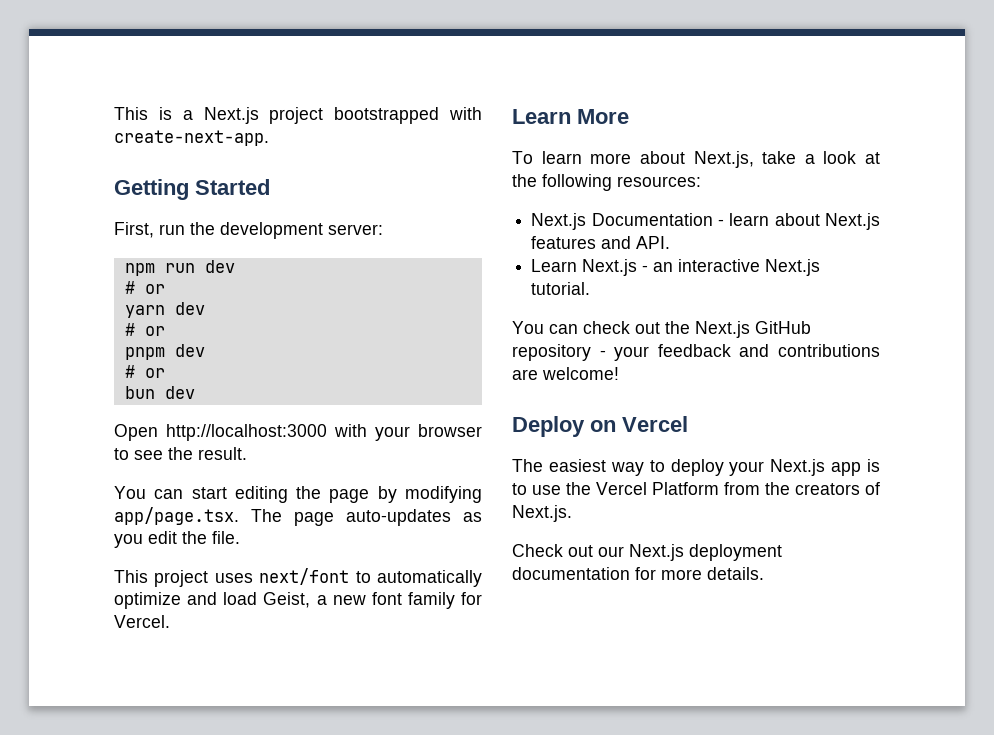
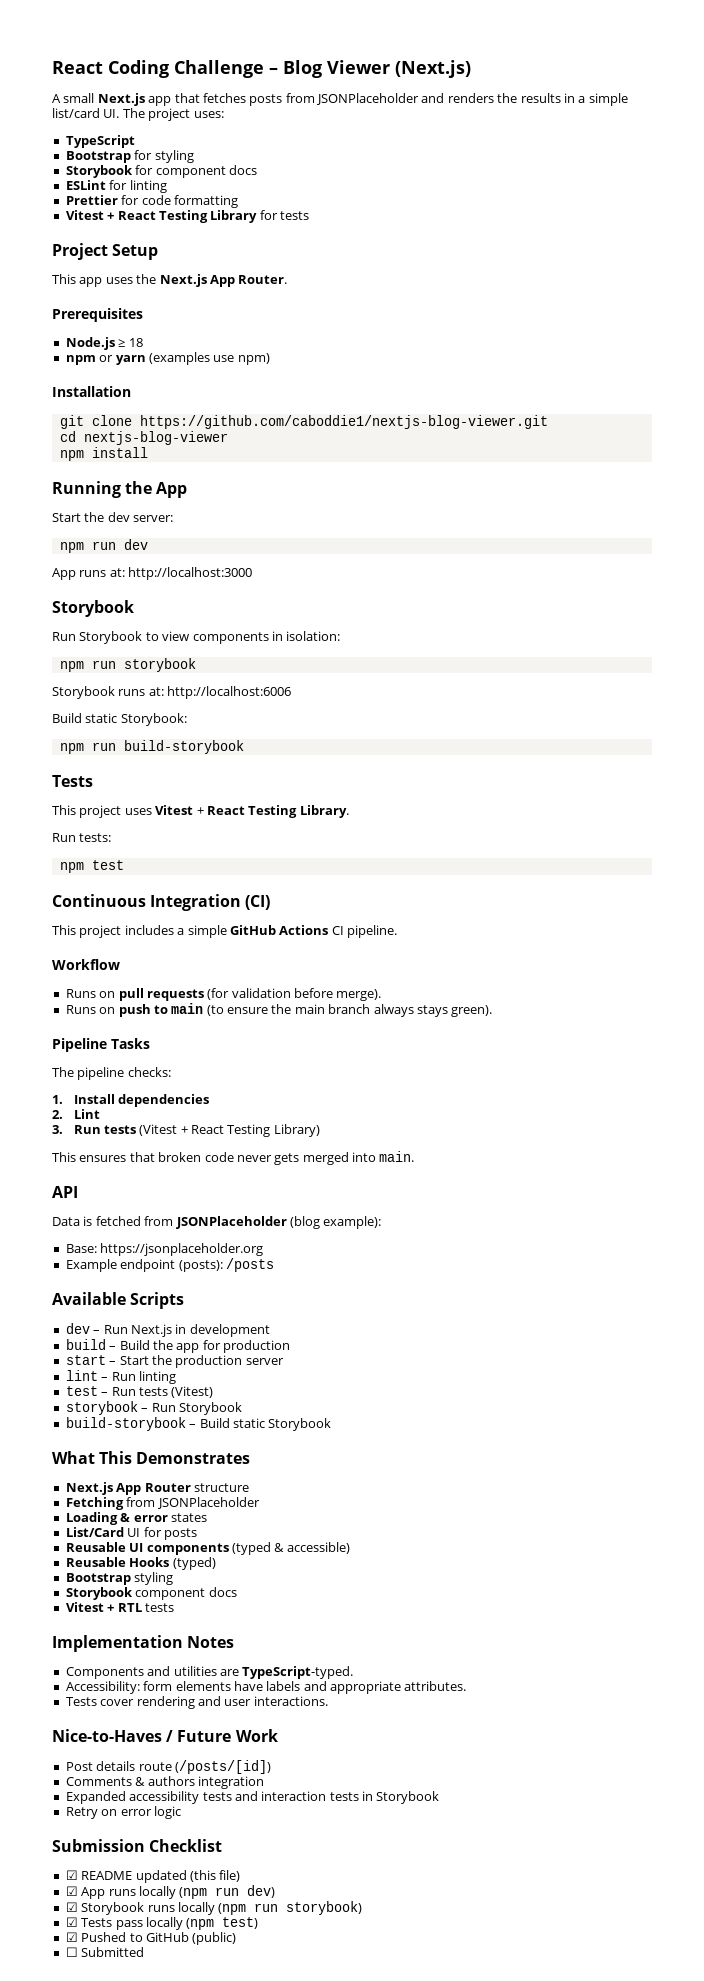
- This is a Next.js project bootstrapped with create-next-app.
- Getting Started
- First, run the development server:
+ React Coding Challenge – Blog Viewer (Next.js)
+ A small Next.js app that fetches posts from JSONPlaceholder and renders the results in a simple list/card UI. The project uses:
+ TypeScript
+ Bootstrap for styling
+ Storybook for component docs
+ ESLint for linting
+ Prettier for code formatting
+ Vitest + React Testing Library for tests
+ Project Setup
+ This app uses the Next.js App Router.
+ Prerequisites
+ Node.js ≥ 18
+ npm or yarn (examples use npm)
+ Installation
+ git clone https://github.com/caboddie1/nextjs-blog-viewer.git
+ cd nextjs-blog-viewer
+ npm install
+ Running the App
+ Start the dev server:
  npm run dev
- # or
- yarn dev
- # or
- pnpm dev
- # or
- bun dev
- Open http://localhost:3000 with your browser to see the result.
- You can start editing the page by modifying app/page.tsx. The page auto-updates as you edit the file.
- This project uses next/font to automatically optimize and load Geist, a new font family for Vercel.
- Learn More
- To learn more about Next.js, take a look at the following resources:
- Next.js Documentation - learn about Next.js features and API.
- Learn Next.js - an interactive Next.js tutorial.
- You can check out the Next.js GitHub repository - your feedback and contributions are welcome!
- Deploy on Vercel
- The easiest way to deploy your Next.js app is to use the Vercel Platform from the creators of Next.js.
- Check out our Next.js deployment documentation for more details.
+ App runs at: http://localhost:3000
+ Storybook
+ Run Storybook to view components in isolation:
+ npm run storybook
+ Storybook runs at: http://localhost:6006
+ Build static Storybook:
+ npm run build-storybook
+ Tests
+ This project uses Vitest + React Testing Library.
+ Run tests:
+ npm test
+ Continuous Integration (CI)
+ This project includes a simple GitHub Actions CI pipeline.
+ Workflow
+ Runs on pull requests (for validation before merge).
+ Runs on push to main (to ensure the main branch always stays green).
+ Pipeline Tasks
+ The pipeline checks:
+ 1. Install dependencies
+ 2. Lint
+ 3. Run tests (Vitest + React Testing Library)
+ This ensures that broken code never gets merged into main.
+ API
+ Data is fetched from JSONPlaceholder (blog example):
+ Base: https://jsonplaceholder.org
+ Example endpoint (posts): /posts
+ Available Scripts
+ dev – Run Next.js in development
+ build – Build the app for production
+ start – Start the production server
+ lint – Run linting
+ test – Run tests (Vitest)
+ storybook – Run Storybook
+ build-storybook – Build static Storybook
+ What This Demonstrates
+ Next.js App Router structure
+ Fetching from JSONPlaceholder
+ Loading & error states
+ List/Card UI for posts
+ Reusable UI components (typed & accessible)
+ Reusable Hooks (typed)
+ Bootstrap styling
+ Storybook component docs
+ Vitest + RTL tests
+ Implementation Notes
+ Components and utilities are TypeScript-typed.
+ Accessibility: form elements have labels and appropriate attributes.
+ Tests cover rendering and user interactions.
+ Nice-to-Haves / Future Work
+ Post details route (/posts/[id])
+ Comments & authors integration
+ Expanded accessibility tests and interaction tests in Storybook
+ Retry on error logic
+ Submission Checklist
+ ☑ README updated (this file)
+ ☑ App runs locally (npm run dev)
+ ☑ Storybook runs locally (npm run storybook)
+ ☑ Tests pass locally (npm test)
+ ☑ Pushed to GitHub (public)
+ ☐ Submitted

